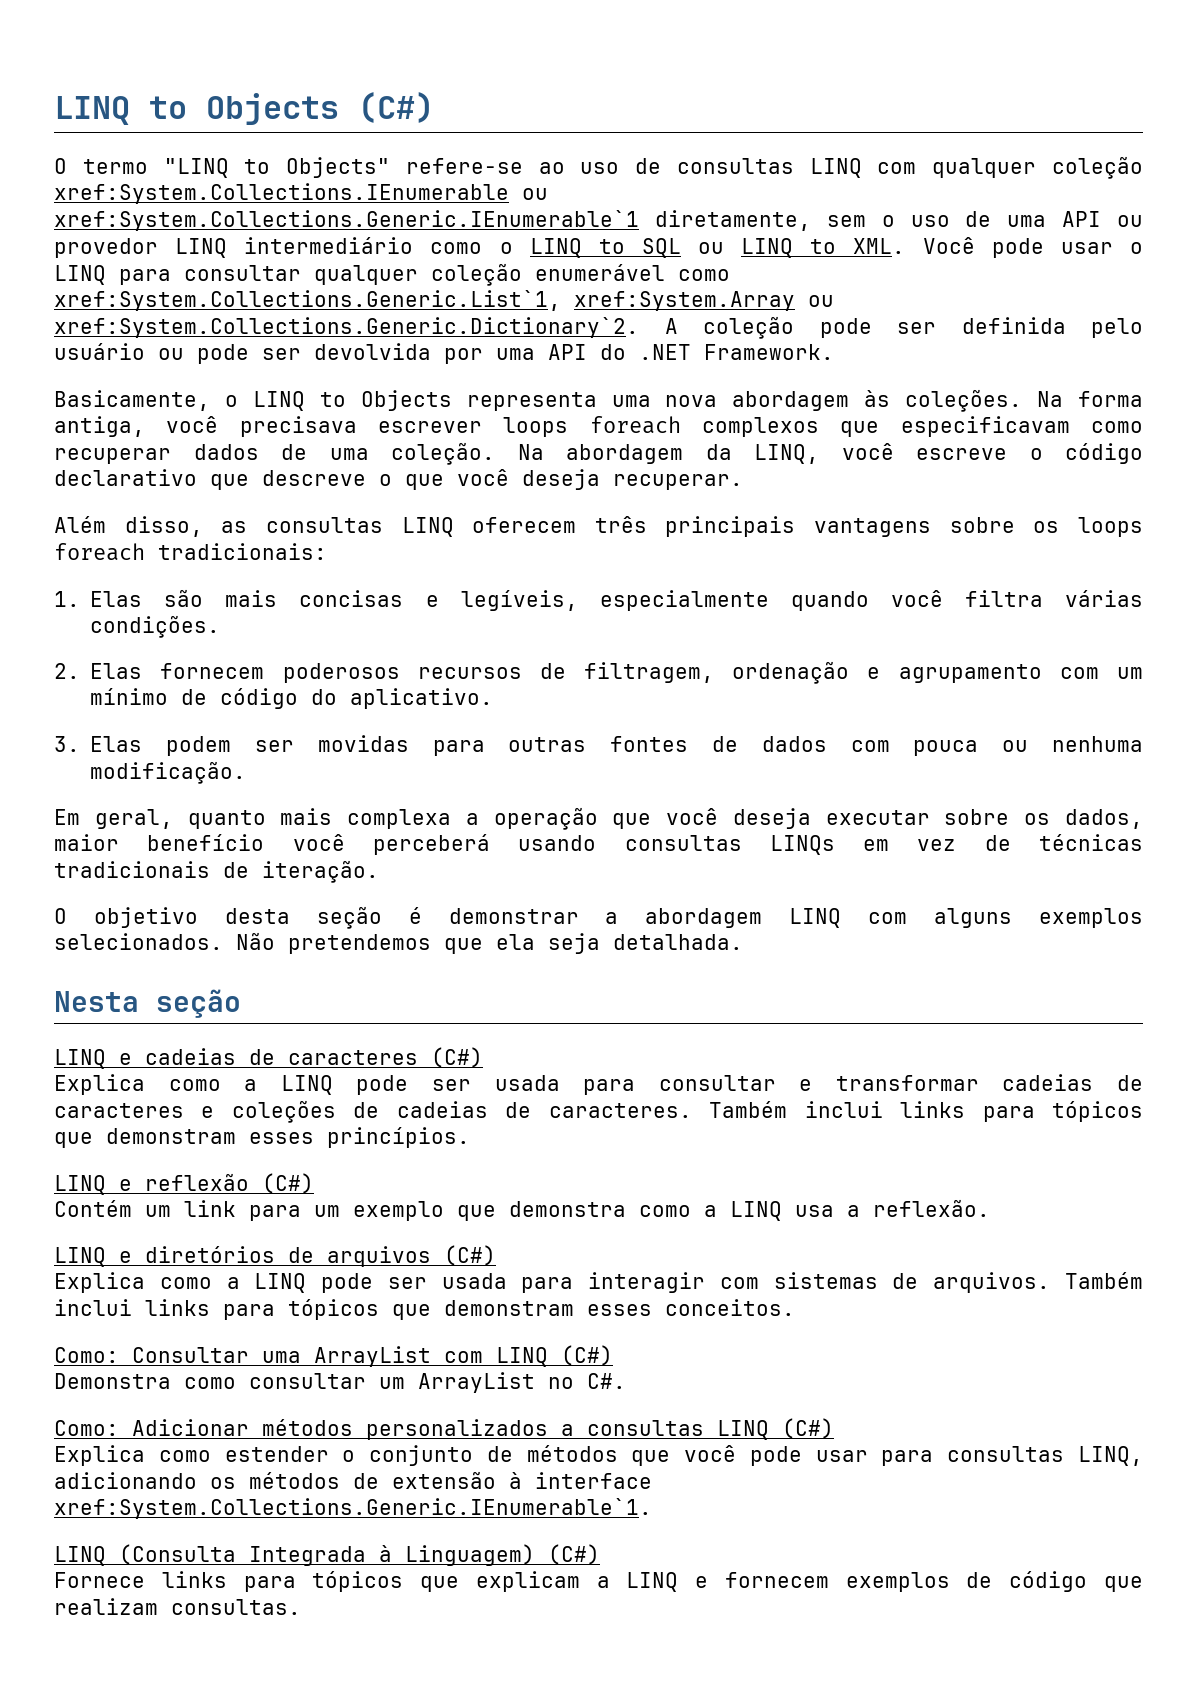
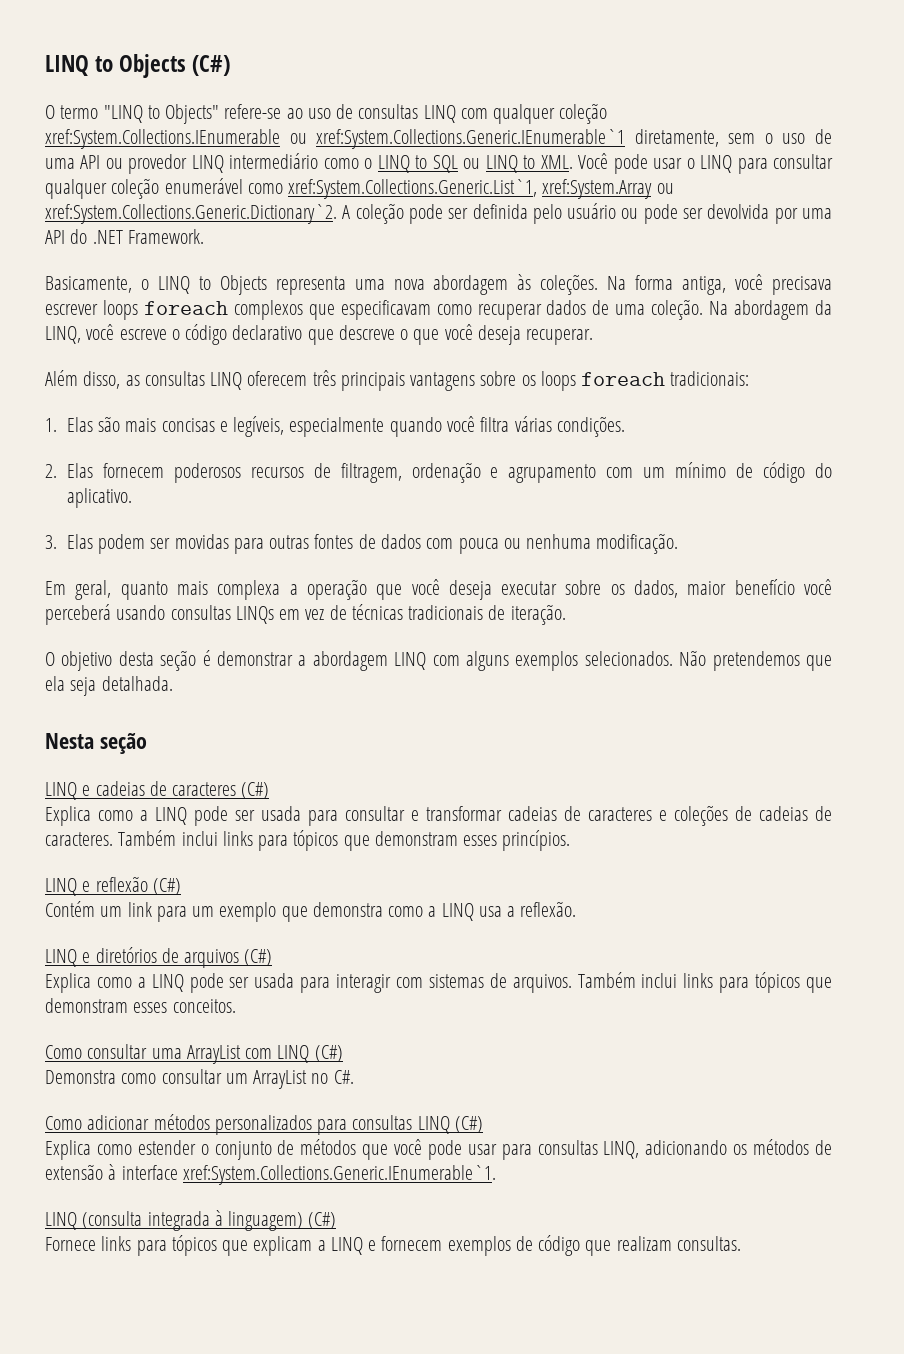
- Como: Consultar uma ArrayList com LINQ (C#)
+ Como consultar uma ArrayList com LINQ (C#)
- Como: Adicionar métodos personalizados a consultas LINQ (C#)
+ Como adicionar métodos personalizados para consultas LINQ (C#)
- LINQ (Consulta Integrada à Linguagem) (C#)
+ LINQ (consulta integrada à linguagem) (C#)

